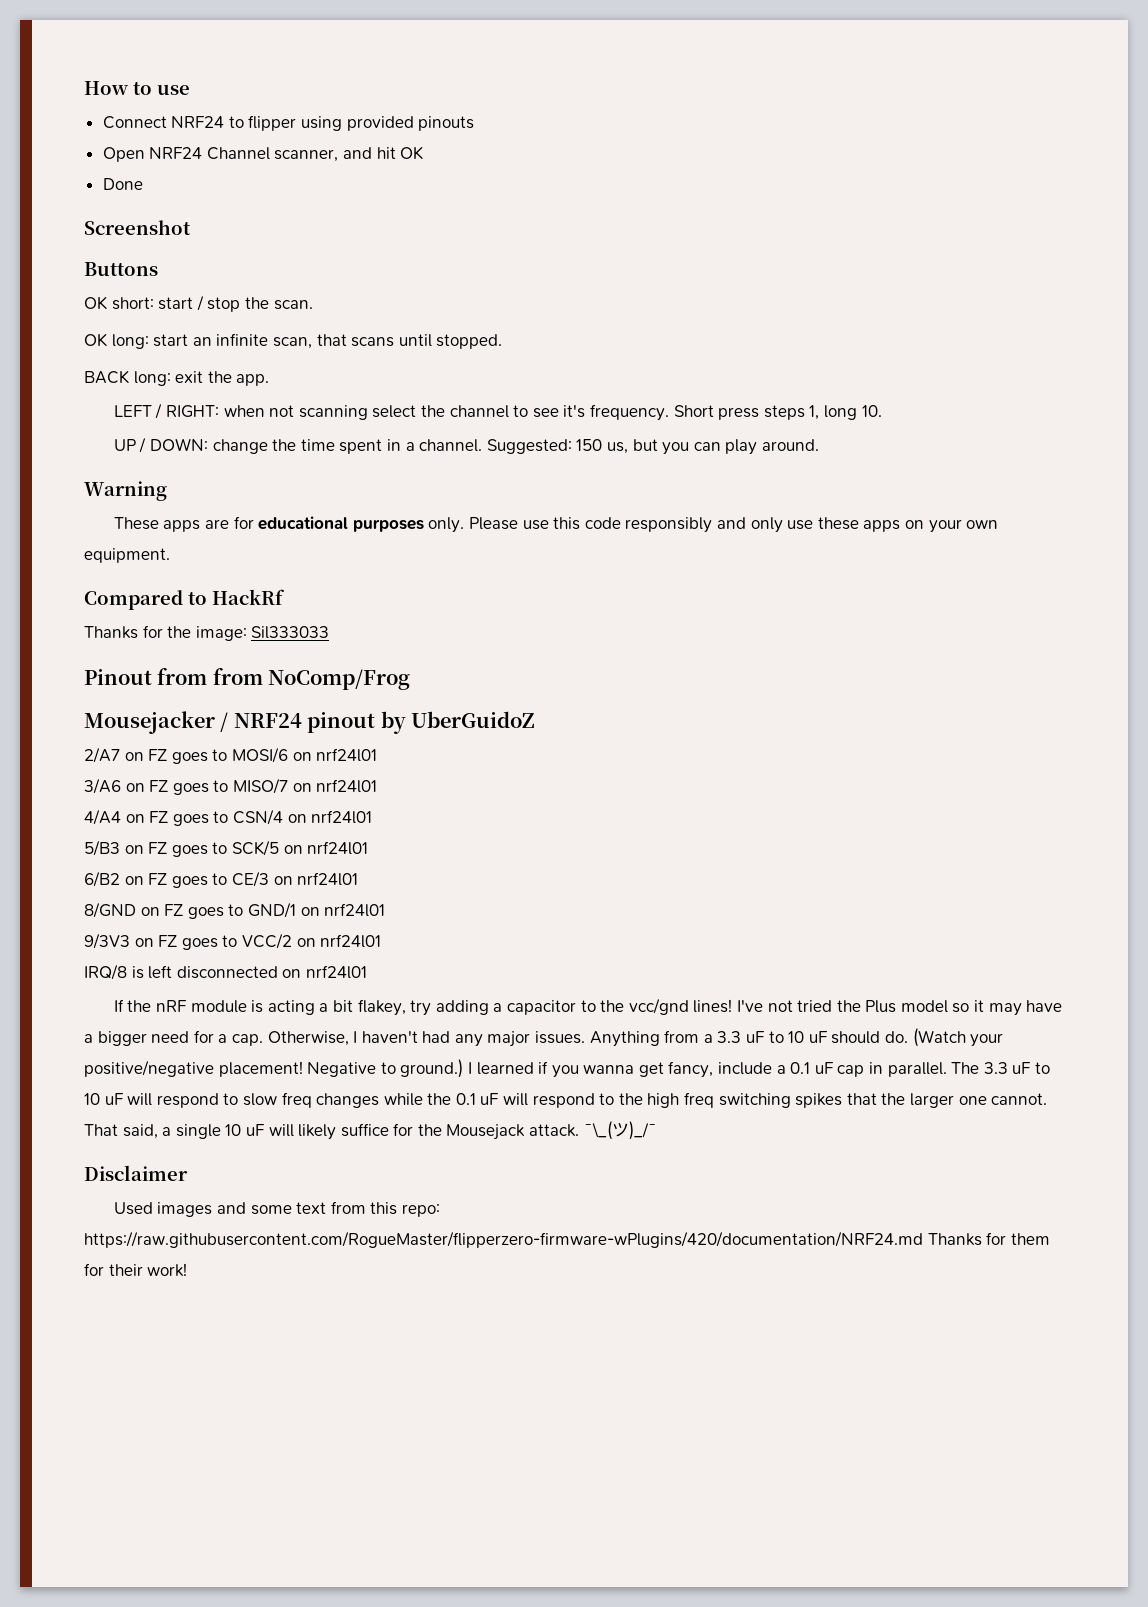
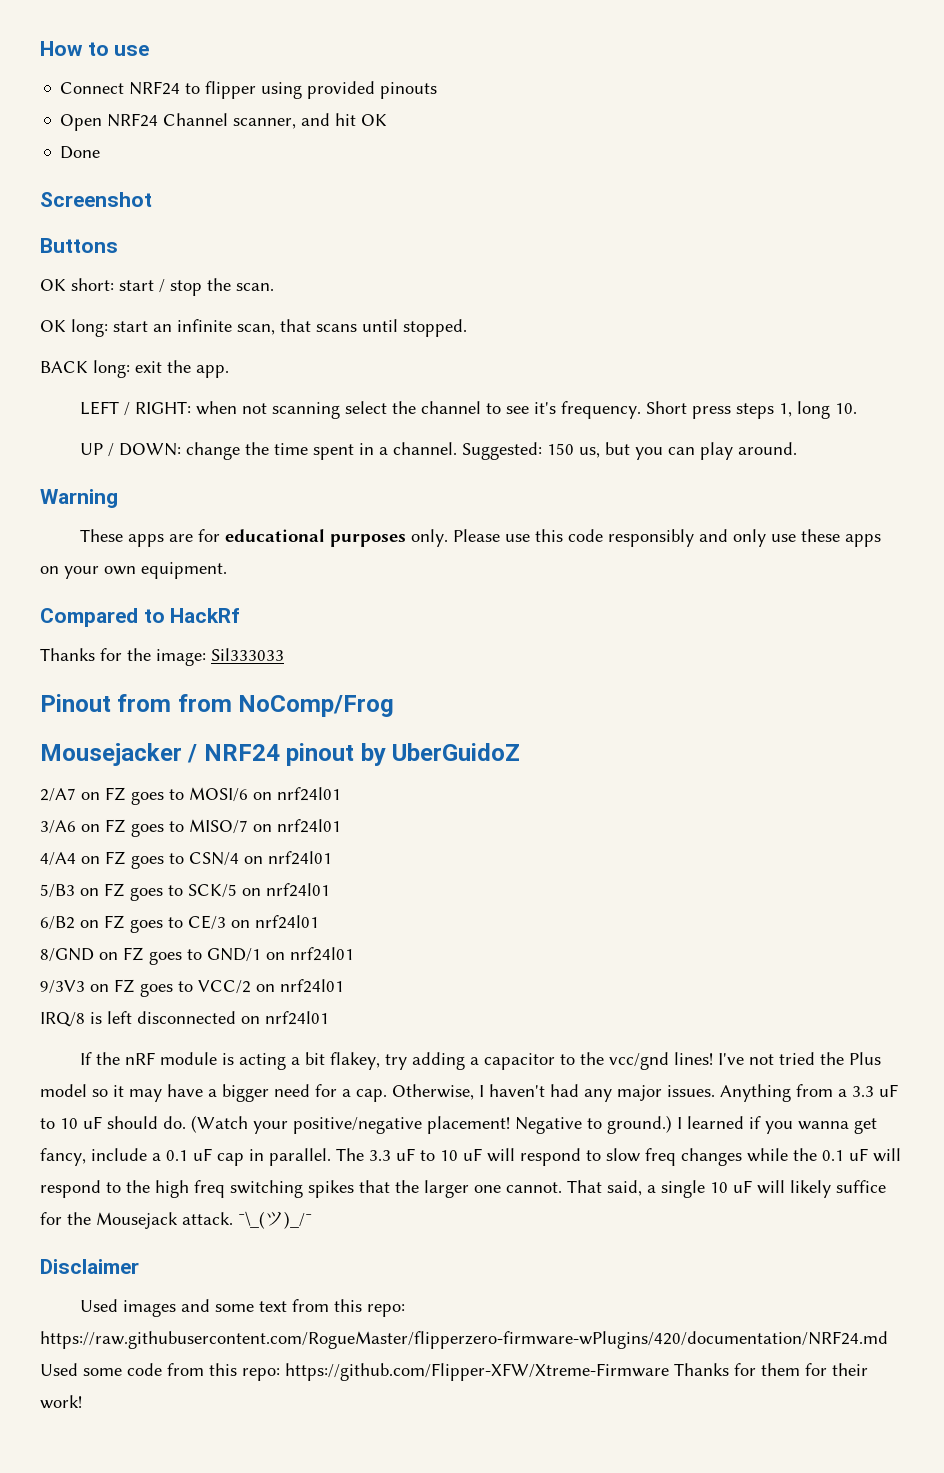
- Used images and some text from this repo: https://raw.githubusercontent.com/RogueMaster/flipperzero-firmware-wPlugins/420/documentation/NRF24.md Thanks for them for their work!
+ Used images and some text from this repo: https://raw.githubusercontent.com/RogueMaster/flipperzero-firmware-wPlugins/420/documentation/NRF24.md Used some code from this repo: https://github.com/Flipper-XFW/Xtreme-Firmware Thanks for them for their work!

